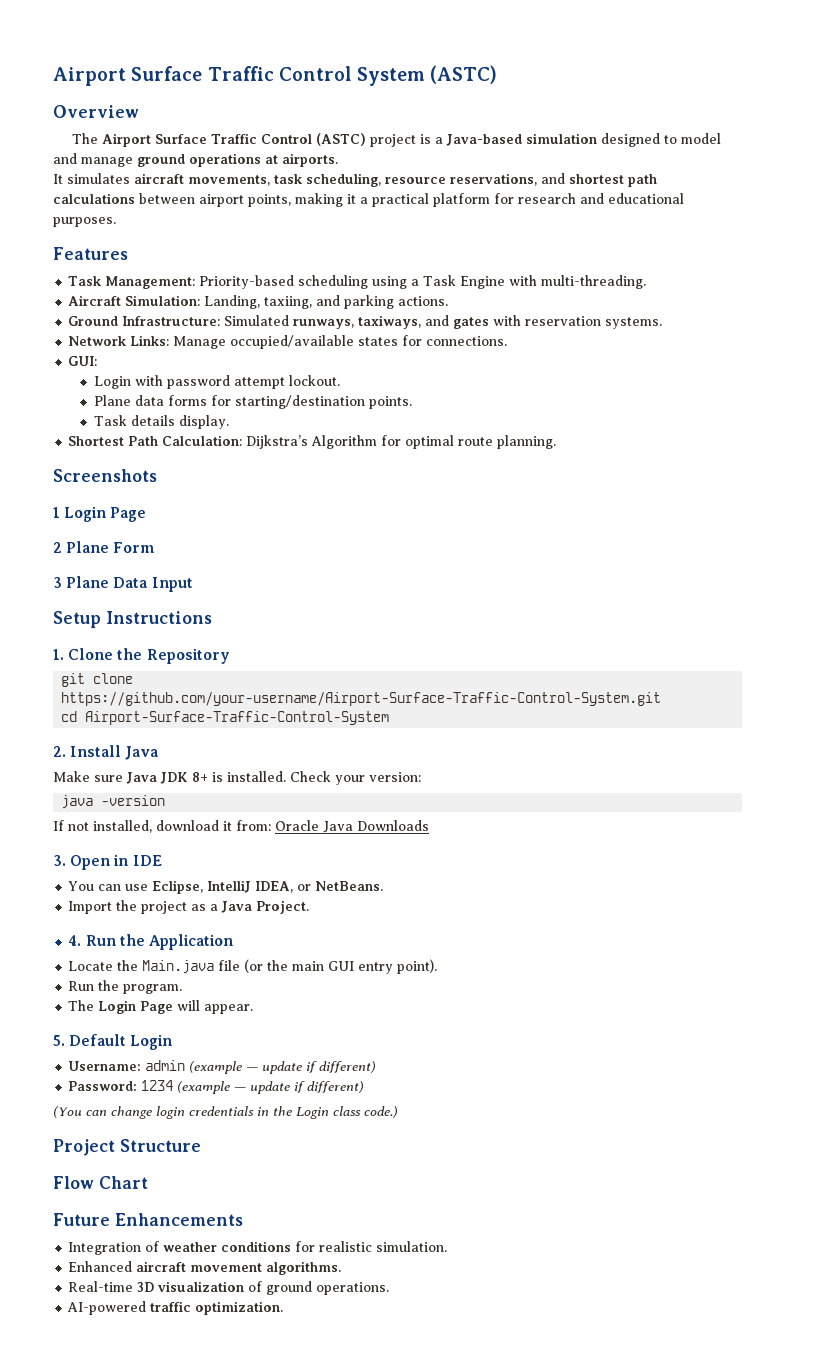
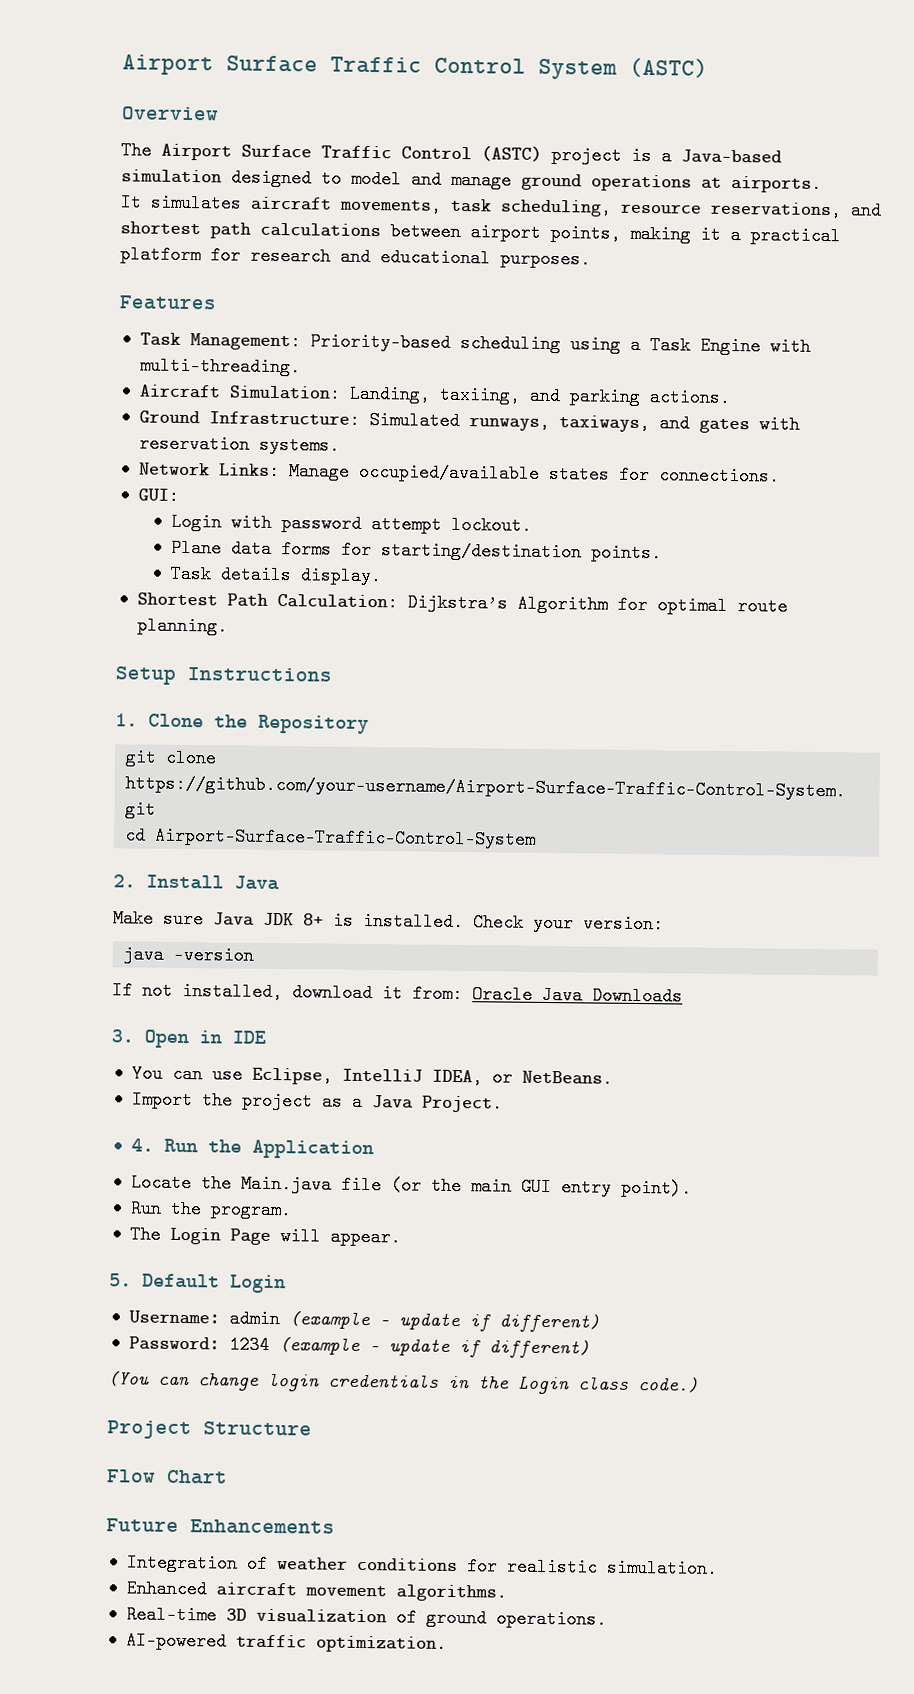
- Screenshots
- 1 Login Page
- 2 Plane Form
- 3 Plane Data Input

